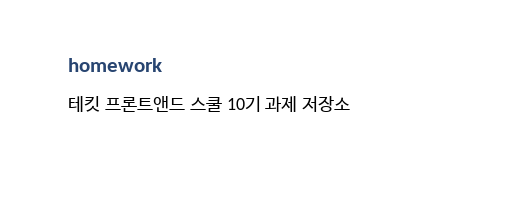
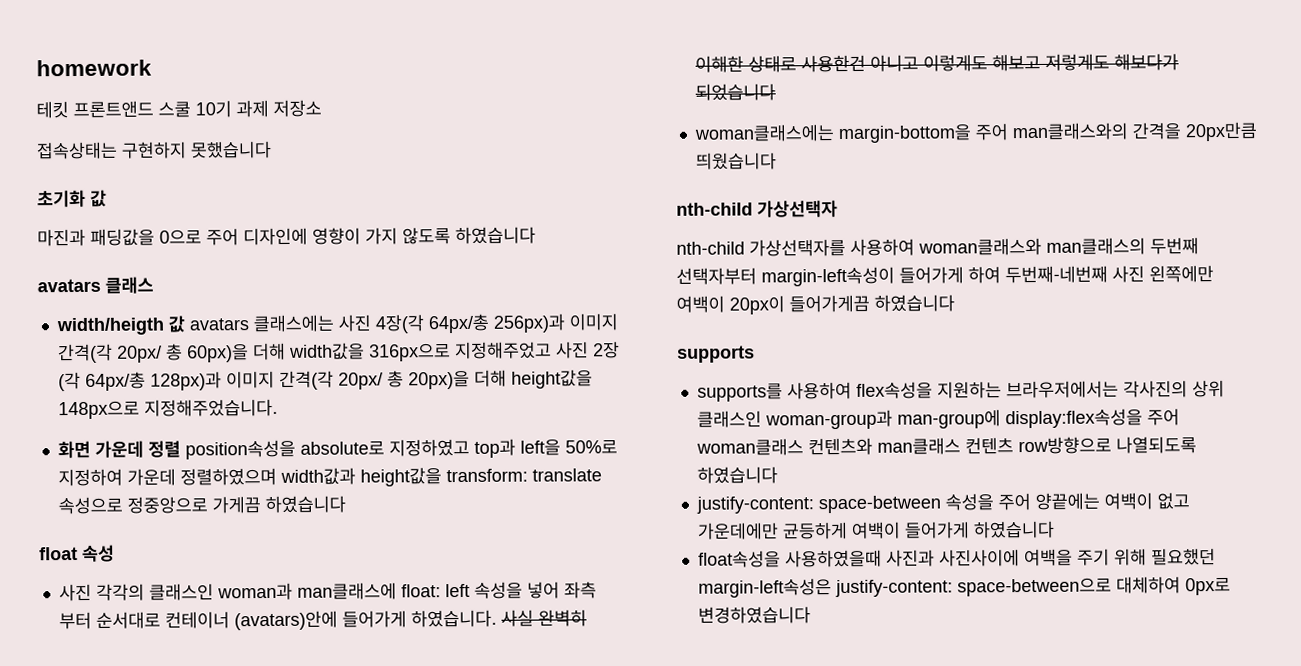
+ 접속상태는 구현하지 못했습니다
+ 초기화 값
+ 마진과 패딩값을 0으로 주어 디자인에 영향이 가지 않도록 하였습니다
+ avatars 클래스
+ width/heigth 값 avatars 클래스에는 사진 4장(각 64px/총 256px)과 이미지 간격(각 20px/ 총 60px)을 더해 width값을 316px으로 지정해주었고 사진 2장 (각 64px/총 128px)과 이미지 간격(각 20px/ 총 20px)을 더해 height값을 148px으로 지정해주었습니다.
+ 화면 가운데 정렬 position속성을 absolute로 지정하였고 top과 left을 50%로 지정하여 가운데 정렬하였으며 width값과 height값을 transform: translate 속성으로 정중앙으로 가게끔 하였습니다
+ float 속성
+ 사진 각각의 클래스인 woman과 man클래스에 float: left 속성을 넣어 좌측 부터 순서대로 컨테이너 (avatars)안에 들어가게 하였습니다. 사실 완벽히 이해한 상태로 사용한건 아니고 이렇게도 해보고 저렇게도 해보다가 되었습니다
+ woman클래스에는 margin-bottom을 주어 man클래스와의 간격을 20px만큼 띄웠습니다
+ nth-child 가상선택자
+ nth-child 가상선택자를 사용하여 woman클래스와 man클래스의 두번째 선택자부터 margin-left속성이 들어가게 하여 두번째-네번째 사진 왼쪽에만 여백이 20px이 들어가게끔 하였습니다
+ supports
+ supports를 사용하여 flex속성을 지원하는 브라우저에서는 각사진의 상위 클래스인 woman-group과 man-group에 display:flex속성을 주어 woman클래스 컨텐츠와 man클래스 컨텐츠 row방향으로 나열되도록 하였습니다
+ justify-content: space-between 속성을 주어 양끝에는 여백이 없고 가운데에만 균등하게 여백이 들어가게 하였습니다
+ float속성을 사용하였을때 사진과 사진사이에 여백을 주기 위해 필요했던 margin-left속성은 justify-content: space-between으로 대체하여 0px로 변경하였습니다

